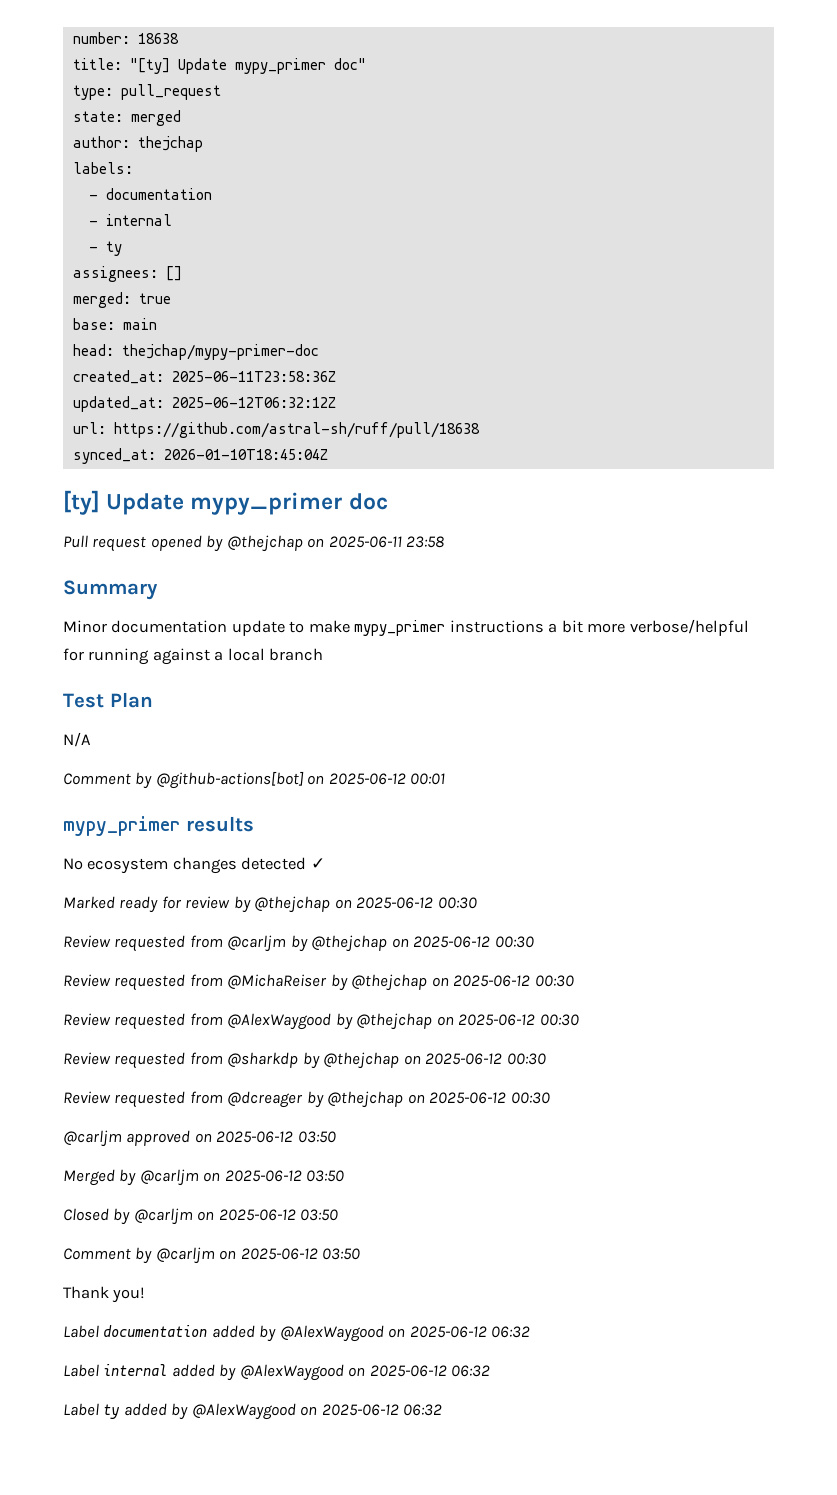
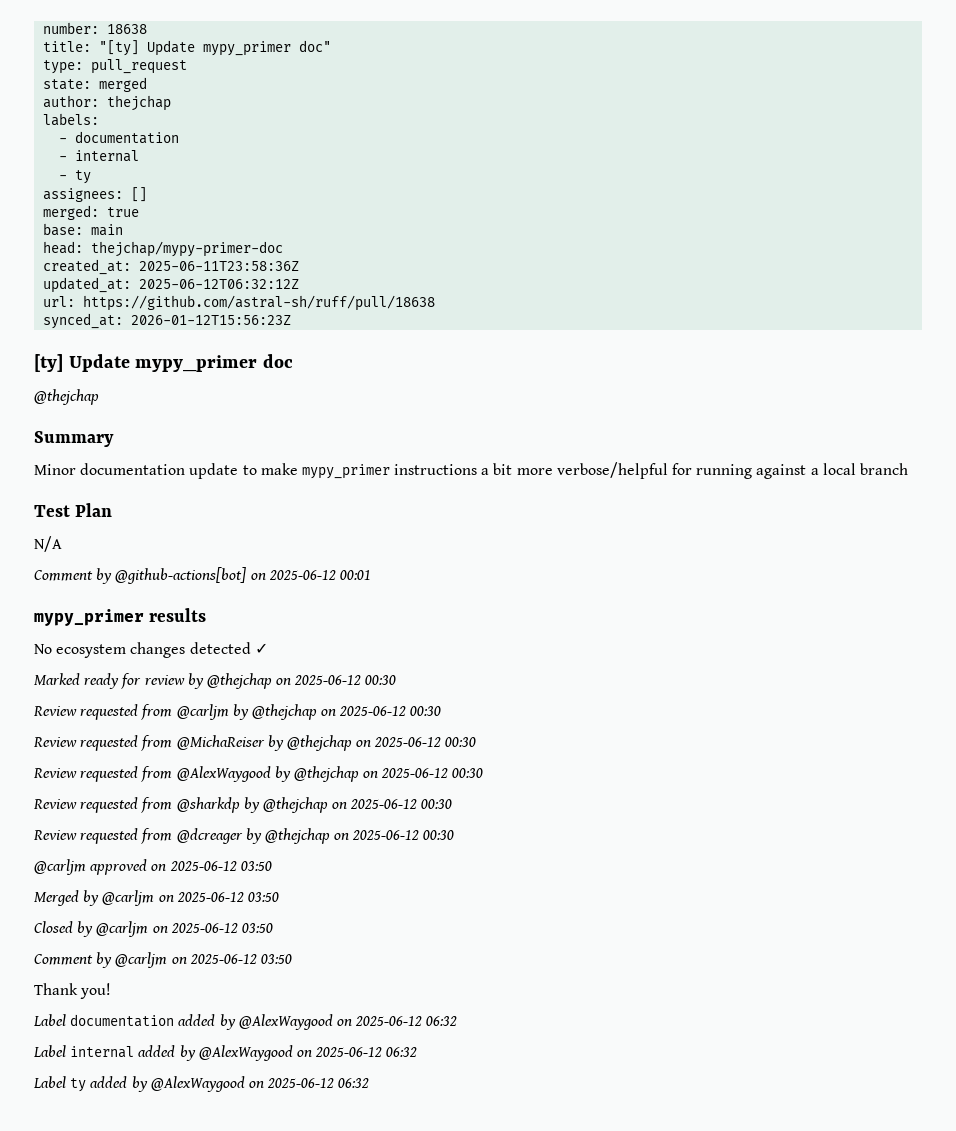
- synced_at: 2026-01-10T18:45:04Z
+ synced_at: 2026-01-12T15:56:23Z
  [ty] Update mypy_primer doc
- Pull request opened by @thejchap on 2025-06-11 23:58
+ @thejchap

